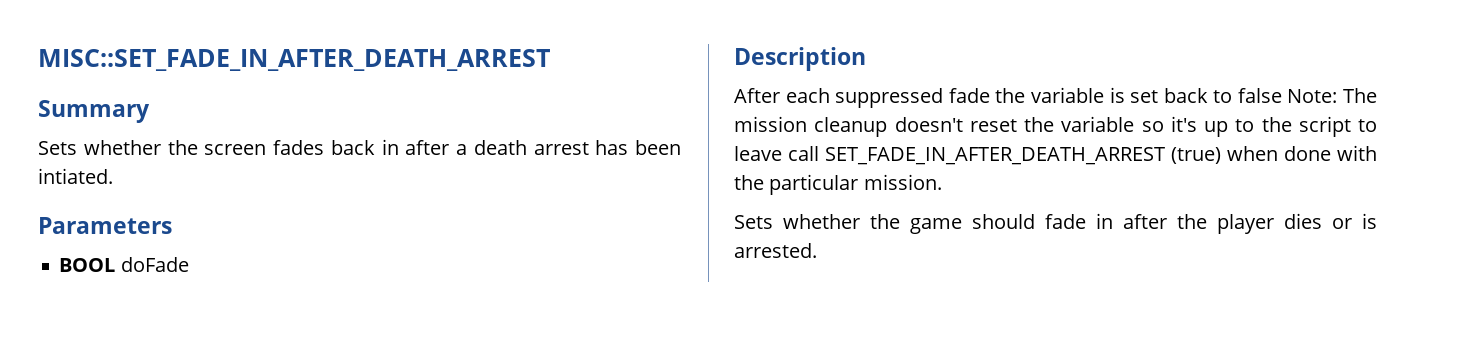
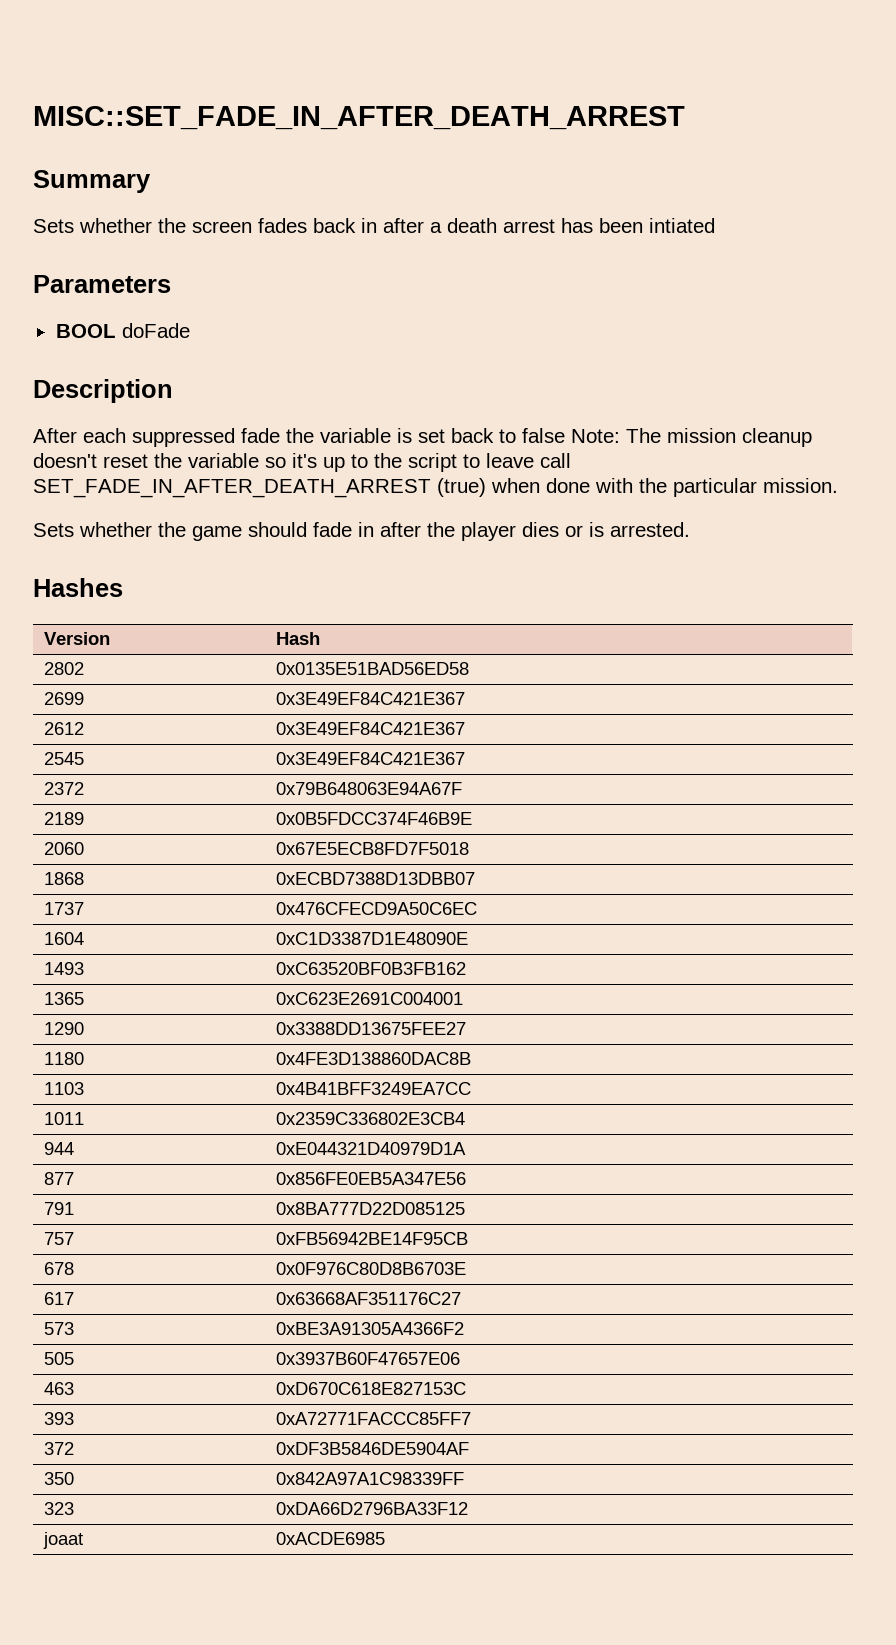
- Sets whether the screen fades back in after a death arrest has been intiated.
+ Sets whether the screen fades back in after a death arrest has been intiated
+ Hashes
+ Version | Hash
+ 2802 | 0x0135E51BAD56ED58
+ 2699 | 0x3E49EF84C421E367
+ 2612 | 0x3E49EF84C421E367
+ 2545 | 0x3E49EF84C421E367
+ 2372 | 0x79B648063E94A67F
+ 2189 | 0x0B5FDCC374F46B9E
+ 2060 | 0x67E5ECB8FD7F5018
+ 1868 | 0xECBD7388D13DBB07
+ 1737 | 0x476CFECD9A50C6EC
+ 1604 | 0xC1D3387D1E48090E
+ 1493 | 0xC63520BF0B3FB162
+ 1365 | 0xC623E2691C004001
+ 1290 | 0x3388DD13675FEE27
+ 1180 | 0x4FE3D138860DAC8B
+ 1103 | 0x4B41BFF3249EA7CC
+ 1011 | 0x2359C336802E3CB4
+ 944 | 0xE044321D40979D1A
+ 877 | 0x856FE0EB5A347E56
+ 791 | 0x8BA777D22D085125
+ 757 | 0xFB56942BE14F95CB
+ 678 | 0x0F976C80D8B6703E
+ 617 | 0x63668AF351176C27
+ 573 | 0xBE3A91305A4366F2
+ 505 | 0x3937B60F47657E06
+ 463 | 0xD670C618E827153C
+ 393 | 0xA72771FACCC85FF7
+ 372 | 0xDF3B5846DE5904AF
+ 350 | 0x842A97A1C98339FF
+ 323 | 0xDA66D2796BA33F12
+ joaat | 0xACDE6985

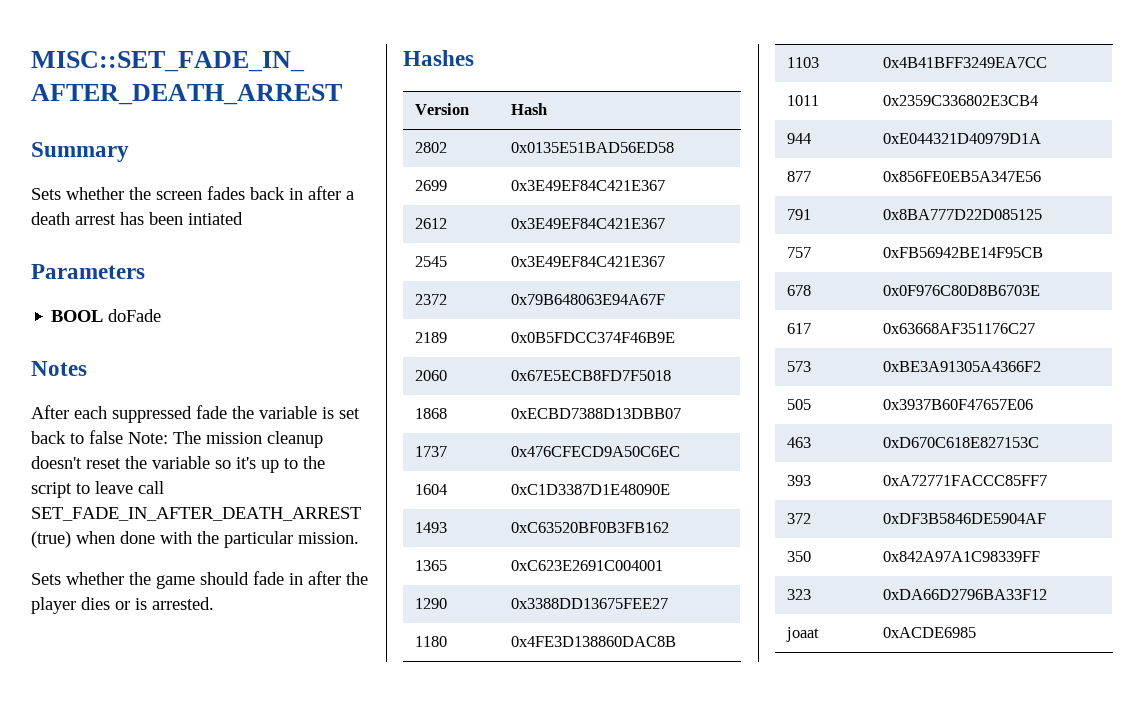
- Description
+ Notes

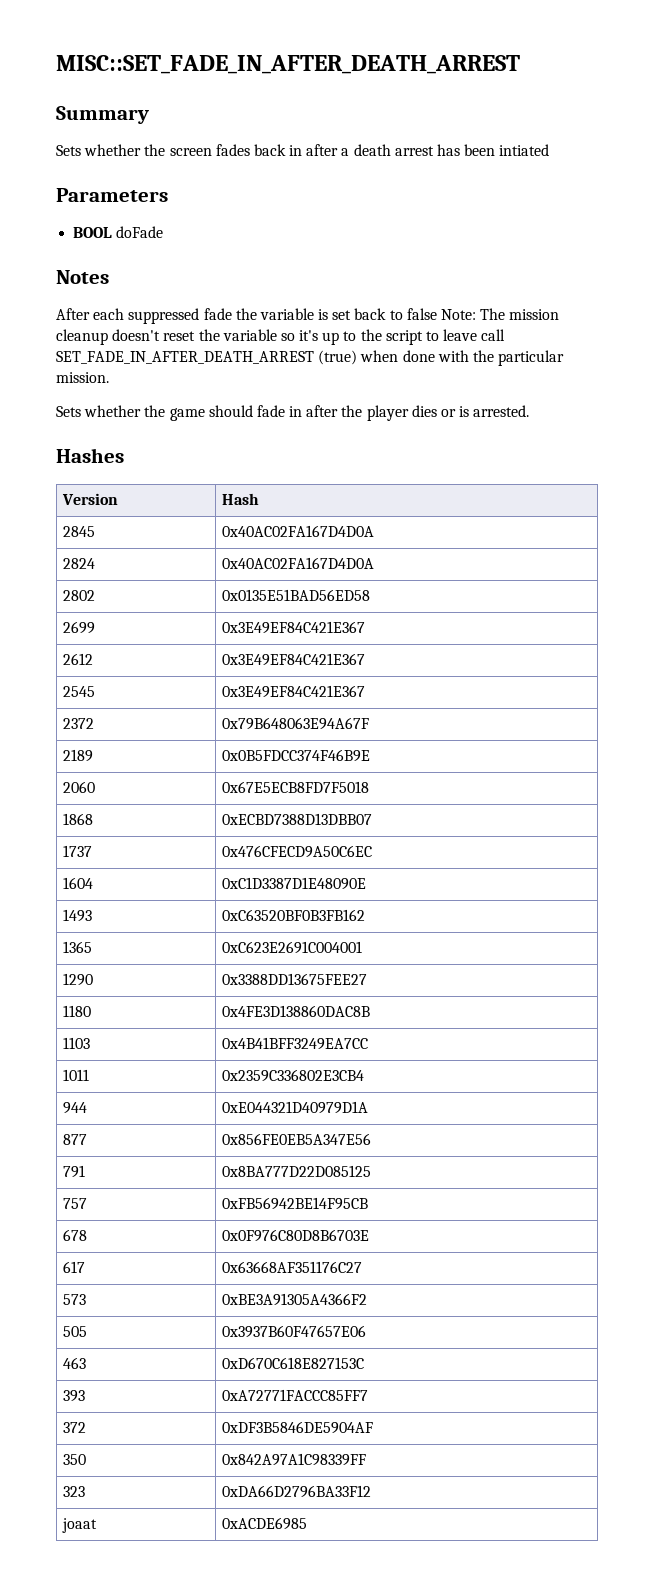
+ 2845 | 0x40AC02FA167D4D0A
+ 2824 | 0x40AC02FA167D4D0A

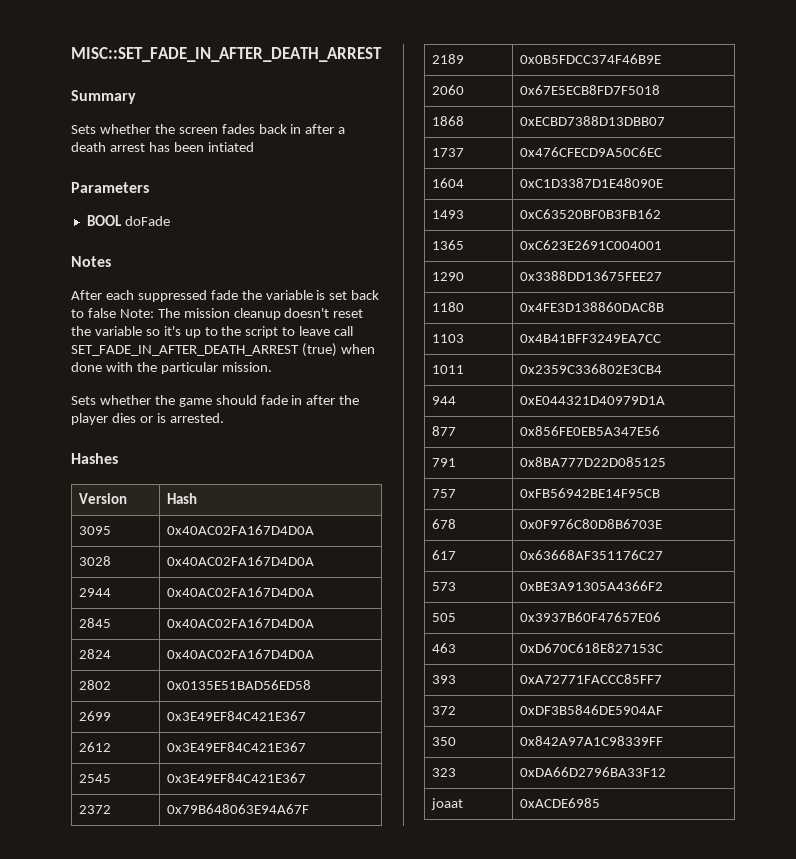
+ 3095 | 0x40AC02FA167D4D0A
+ 3028 | 0x40AC02FA167D4D0A
+ 2944 | 0x40AC02FA167D4D0A

